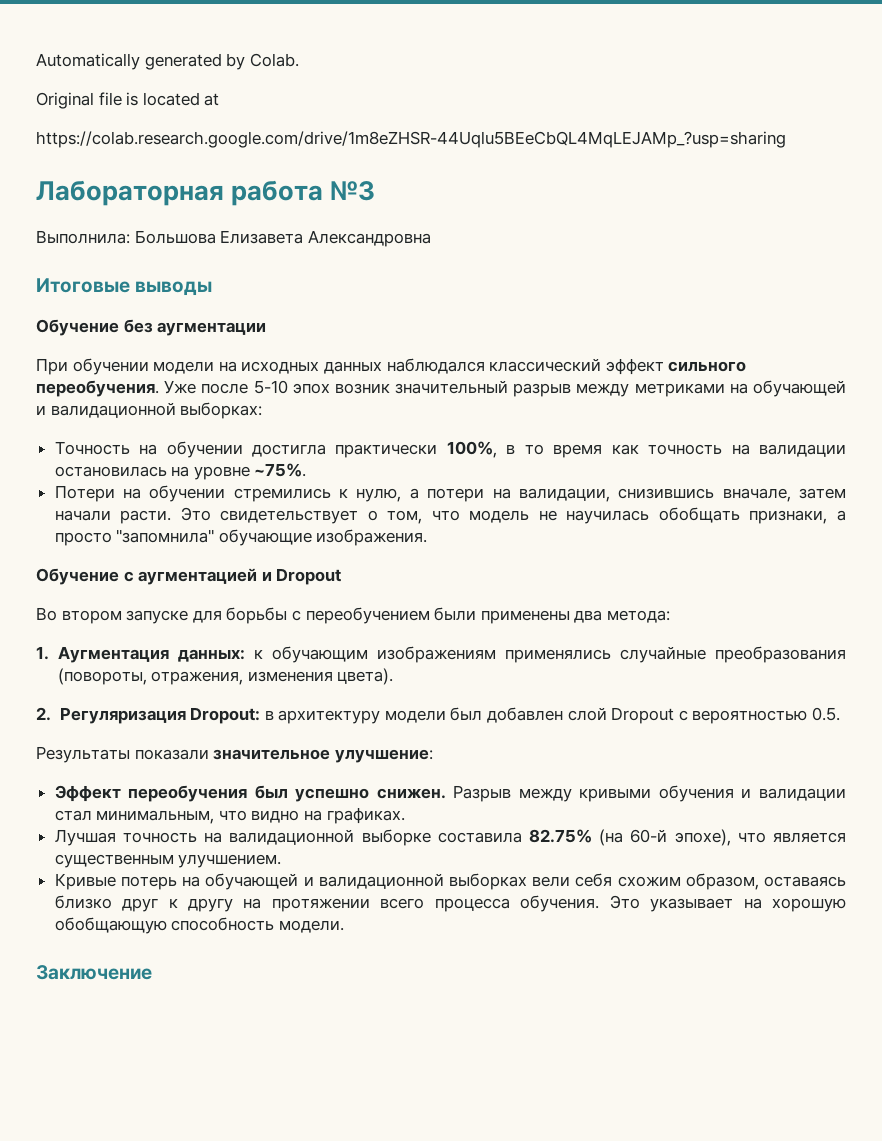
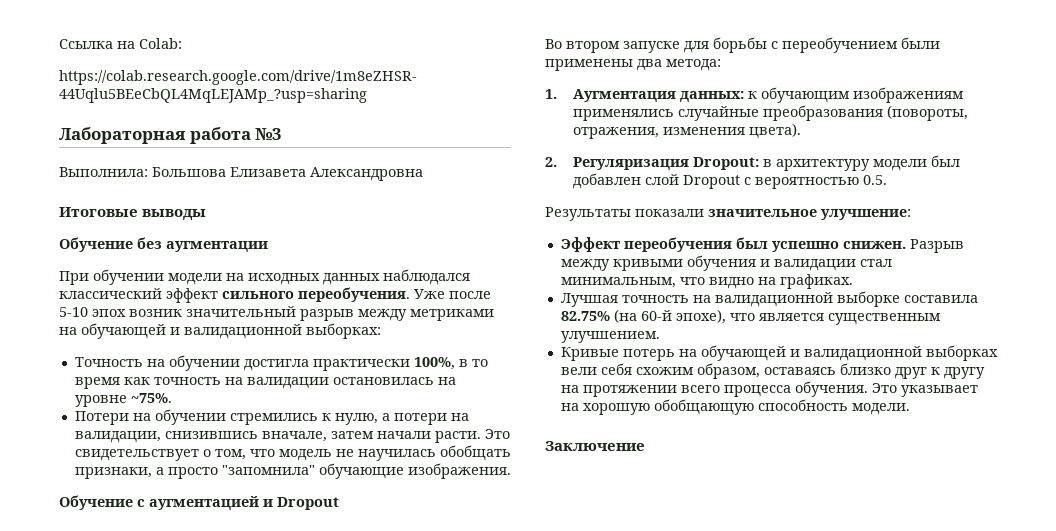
- Automatically generated by Colab.
- Original file is located at
+ Ссылка на Colab:

